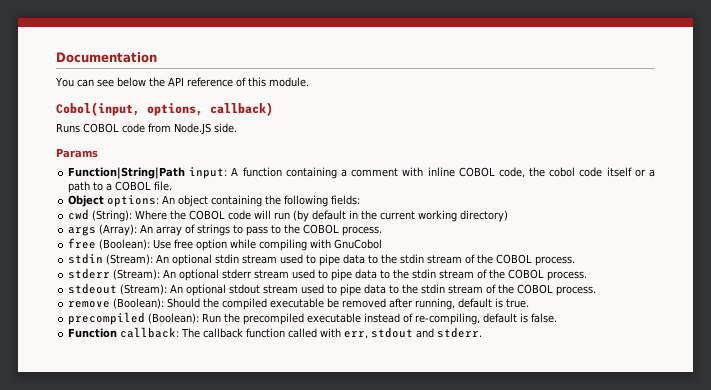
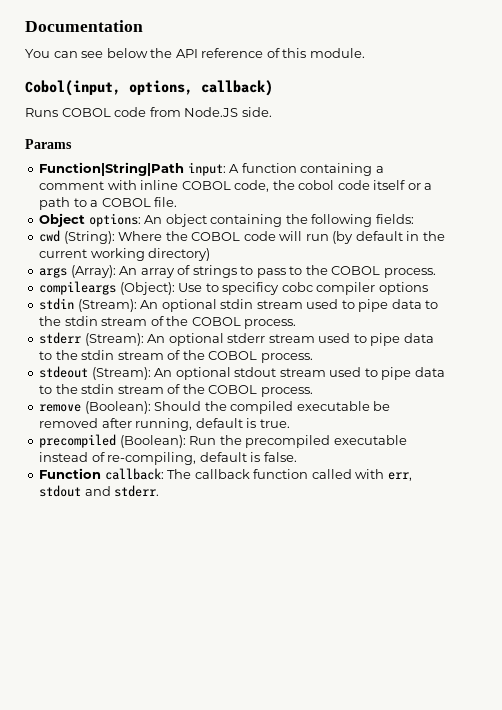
- free (Boolean): Use free option while compiling with GnuCobol
+ compileargs (Object): Use to specificy cobc compiler options

